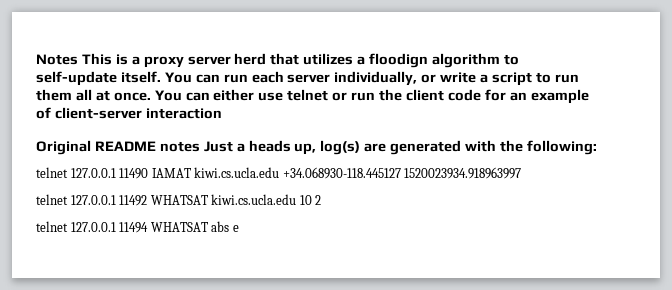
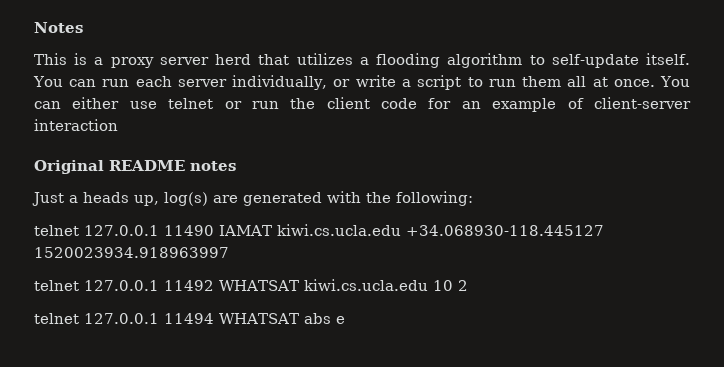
- Notes This is a proxy server herd that utilizes a floodign algorithm to self-update itself.
+ Notes
+ This is a proxy server herd that utilizes a flooding algorithm to self-update itself.
- Original README notes Just a heads up, log(s) are generated with the following:
+ Original README notes
+ Just a heads up, log(s) are generated with the following:

